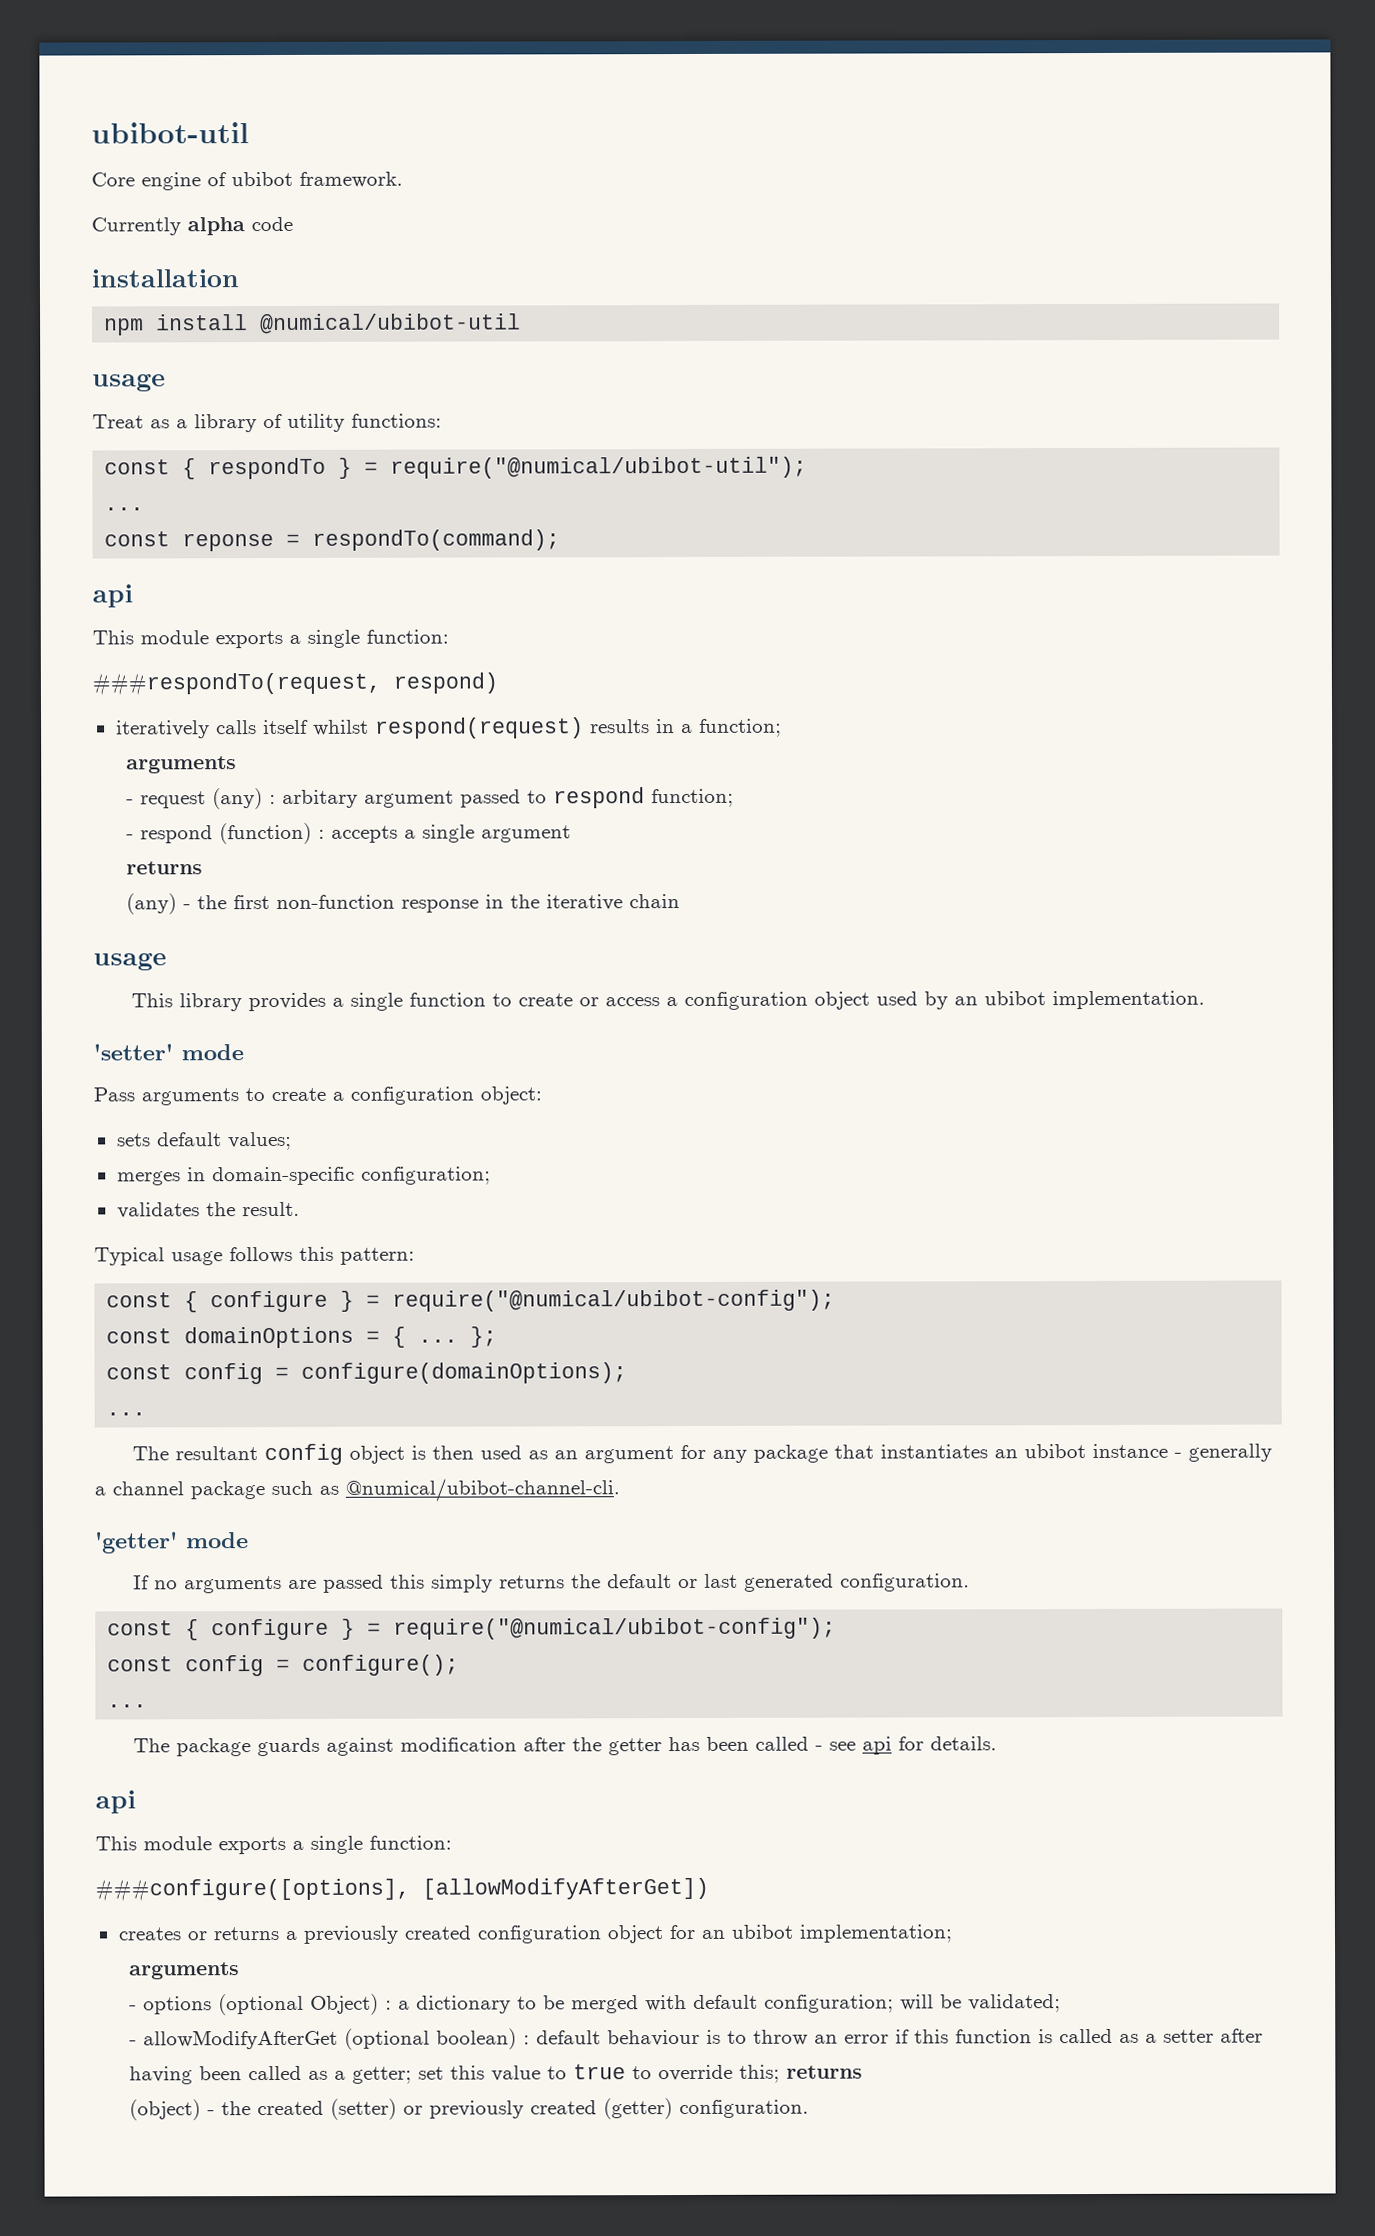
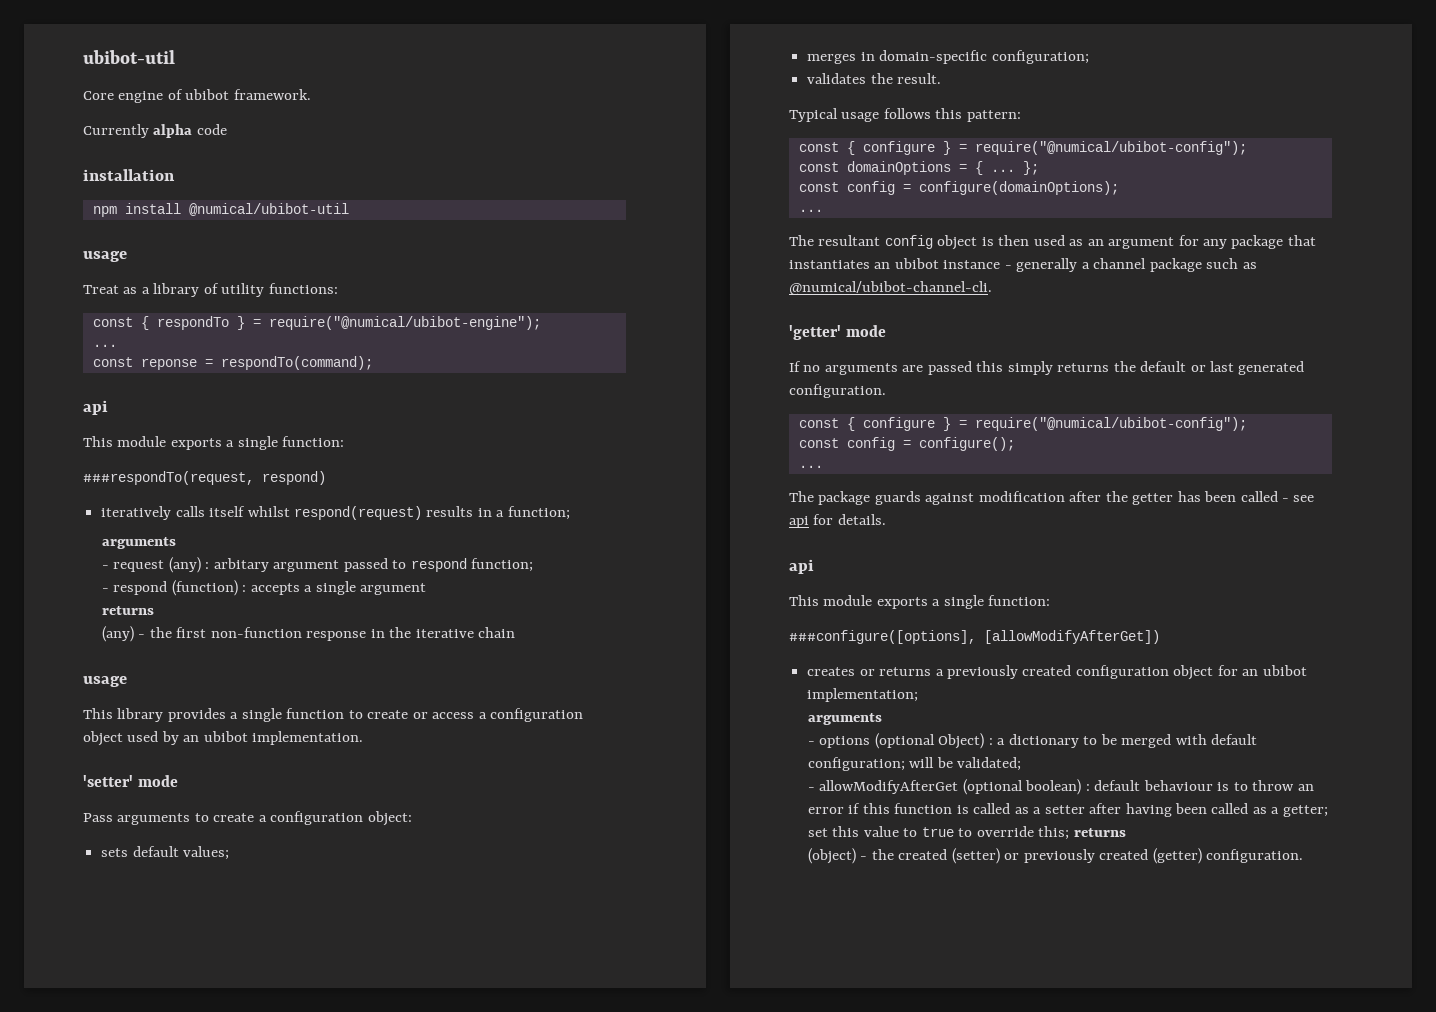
- const { respondTo } = require("@numical/ubibot-util");
+ const { respondTo } = require("@numical/ubibot-engine");

